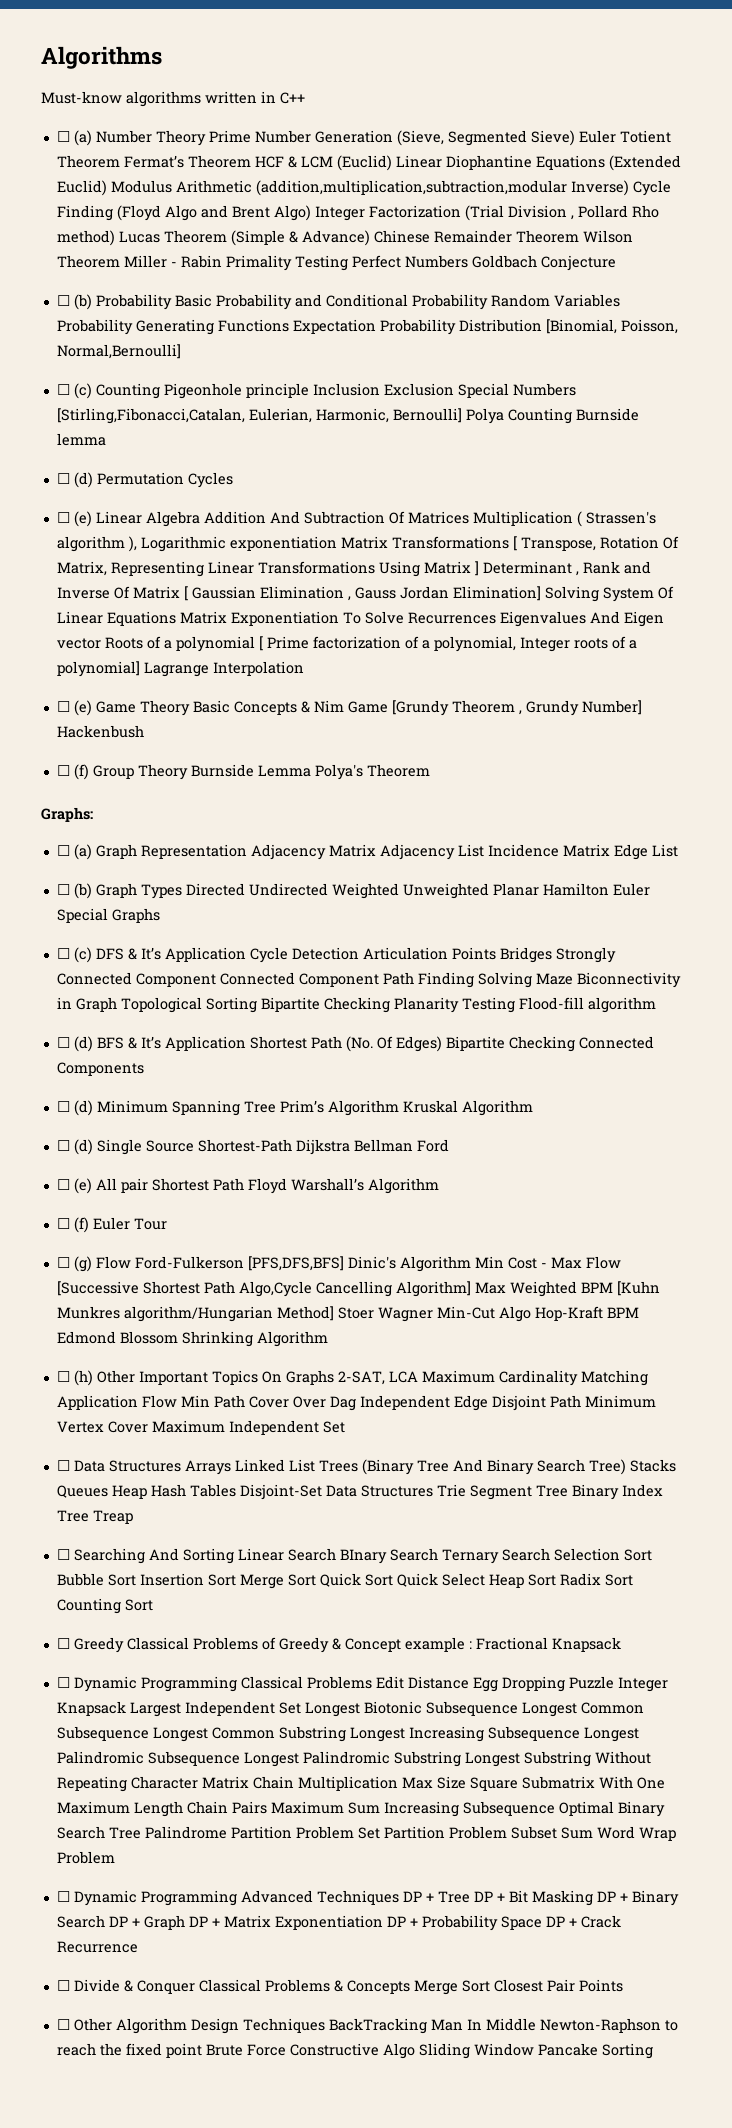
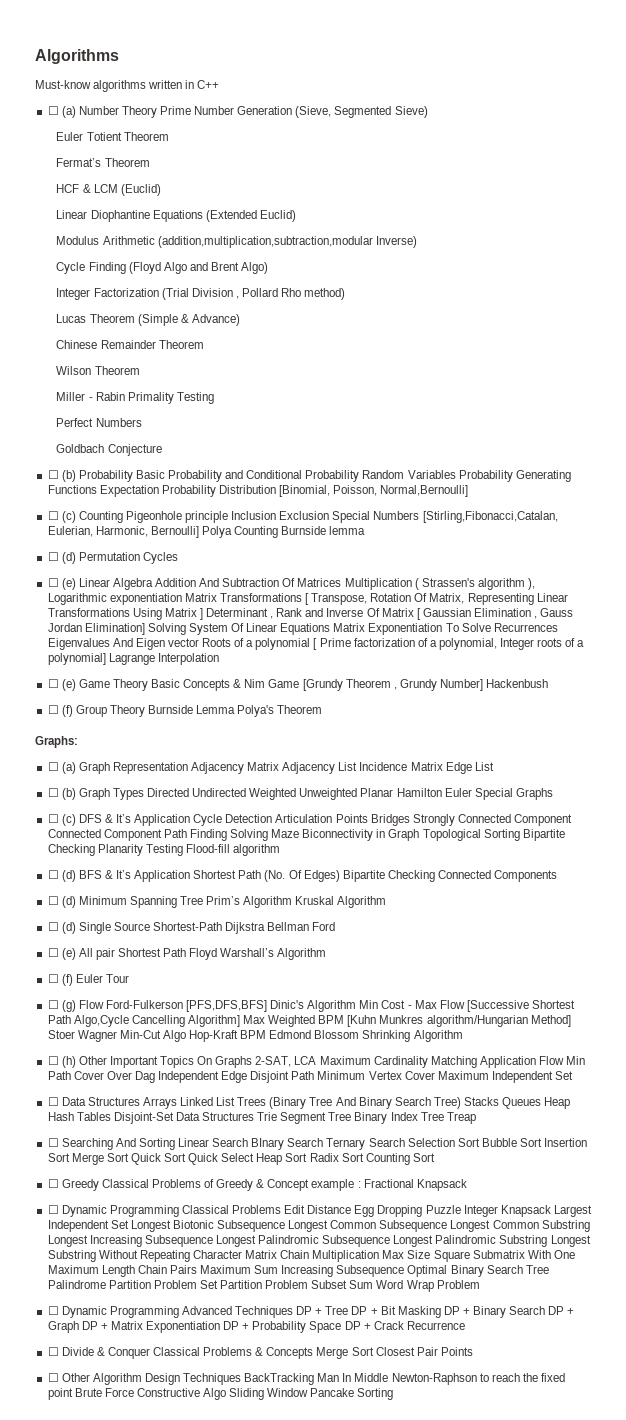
- ☐ (a) Number Theory Prime Number Generation (Sieve, Segmented Sieve) Euler Totient Theorem Fermat’s Theorem HCF & LCM (Euclid) Linear Diophantine Equations (Extended Euclid) Modulus Arithmetic (addition,multiplication,subtraction,modular Inverse) Cycle Finding (Floyd Algo and Brent Algo) Integer Factorization (Trial Division , Pollard Rho method) Lucas Theorem (Simple & Advance) Chinese Remainder Theorem Wilson Theorem Miller - Rabin Primality Testing Perfect Numbers Goldbach Conjecture
+ ☐ (a) Number Theory Prime Number Generation (Sieve, Segmented Sieve)
+ Euler Totient Theorem
+ Fermat’s Theorem
+ HCF & LCM (Euclid)
+ Linear Diophantine Equations (Extended Euclid)
+ Modulus Arithmetic (addition,multiplication,subtraction,modular Inverse)
+ Cycle Finding (Floyd Algo and Brent Algo)
+ Integer Factorization (Trial Division , Pollard Rho method)
+ Lucas Theorem (Simple & Advance)
+ Chinese Remainder Theorem
+ Wilson Theorem
+ Miller - Rabin Primality Testing
+ Perfect Numbers
+ Goldbach Conjecture

